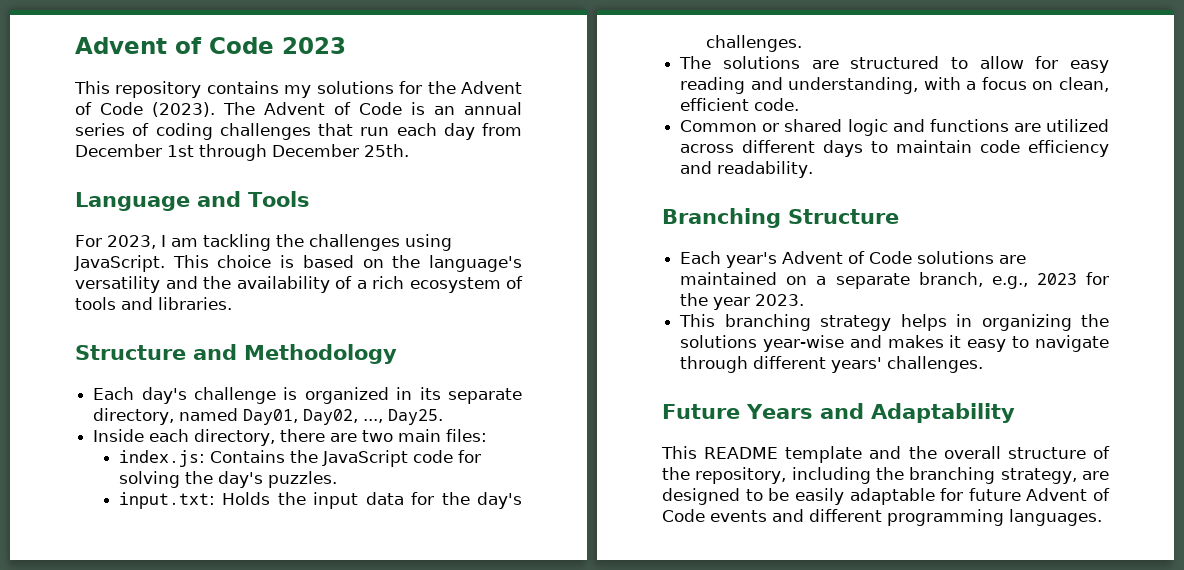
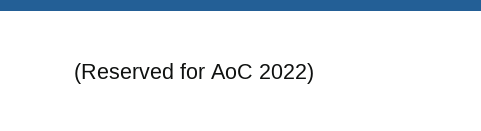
- Advent of Code 2023
- This repository contains my solutions for the Advent of Code (2023). The Advent of Code is an annual series of coding challenges that run each day from December 1st through December 25th.
- Language and Tools
- For 2023, I am tackling the challenges using JavaScript. This choice is based on the language's versatility and the availability of a rich ecosystem of tools and libraries.
- Structure and Methodology
- Each day's challenge is organized in its separate directory, named Day01, Day02, ..., Day25.
- Inside each directory, there are two main files:
- index.js: Contains the JavaScript code for solving the day's puzzles.
- input.txt: Holds the input data for the day's challenges.
- The solutions are structured to allow for easy reading and understanding, with a focus on clean, efficient code.
- Common or shared logic and functions are utilized across different days to maintain code efficiency and readability.
- Branching Structure
- Each year's Advent of Code solutions are maintained on a separate branch, e.g., 2023 for the year 2023.
- This branching strategy helps in organizing the solutions year-wise and makes it easy to navigate through different years' challenges.
- Future Years and Adaptability
- This README template and the overall structure of the repository, including the branching strategy, are designed to be easily adaptable for future Advent of Code events and different programming languages.
+ (Reserved for AoC 2022)

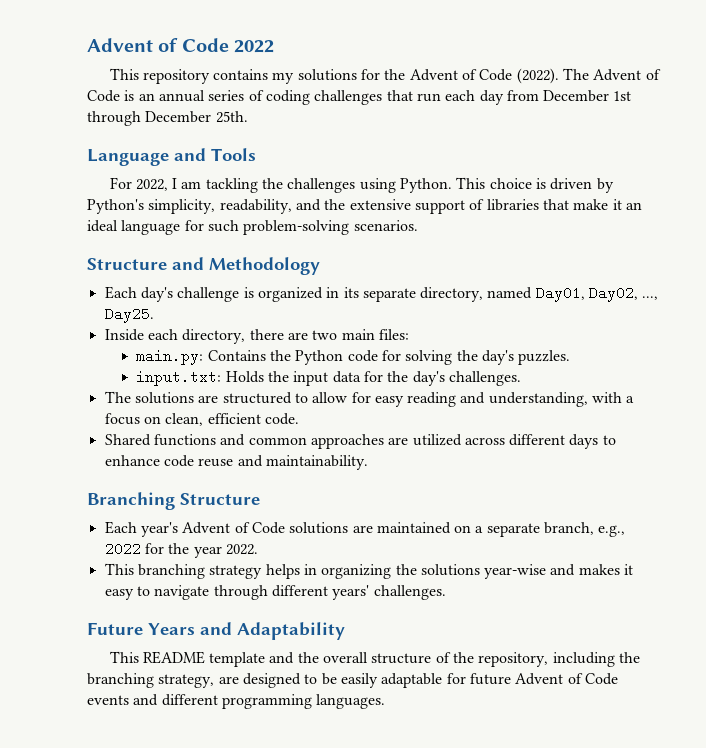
- (Reserved for AoC 2022)
+ Advent of Code 2022
+ This repository contains my solutions for the Advent of Code (2022). The Advent of Code is an annual series of coding challenges that run each day from December 1st through December 25th.
+ Language and Tools
+ For 2022, I am tackling the challenges using Python. This choice is driven by Python's simplicity, readability, and the extensive support of libraries that make it an ideal language for such problem-solving scenarios.
+ Structure and Methodology
+ Each day's challenge is organized in its separate directory, named Day01, Day02, ..., Day25.
+ Inside each directory, there are two main files:
+ main.py: Contains the Python code for solving the day's puzzles.
+ input.txt: Holds the input data for the day's challenges.
+ The solutions are structured to allow for easy reading and understanding, with a focus on clean, efficient code.
+ Shared functions and common approaches are utilized across different days to enhance code reuse and maintainability.
+ Branching Structure
+ Each year's Advent of Code solutions are maintained on a separate branch, e.g., 2022 for the year 2022.
+ This branching strategy helps in organizing the solutions year-wise and makes it easy to navigate through different years' challenges.
+ Future Years and Adaptability
+ This README template and the overall structure of the repository, including the branching strategy, are designed to be easily adaptable for future Advent of Code events and different programming languages.

